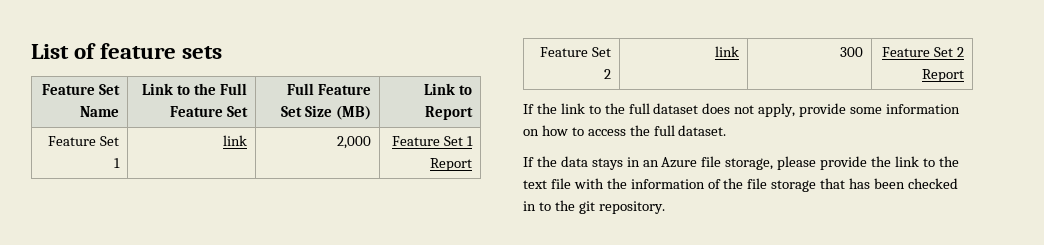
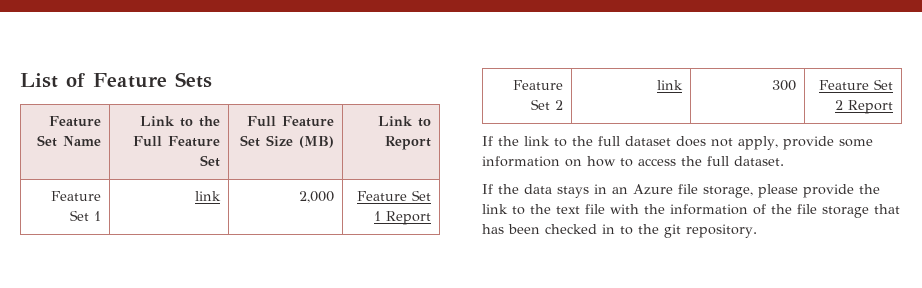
- List of feature sets
+ List of Feature Sets

